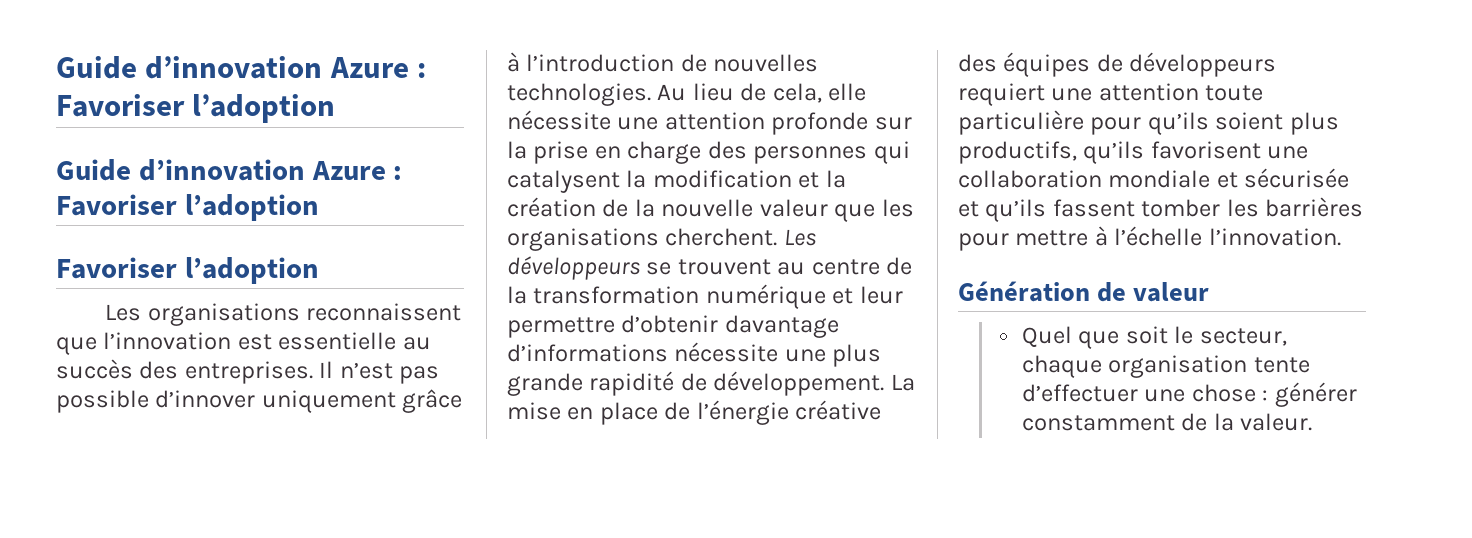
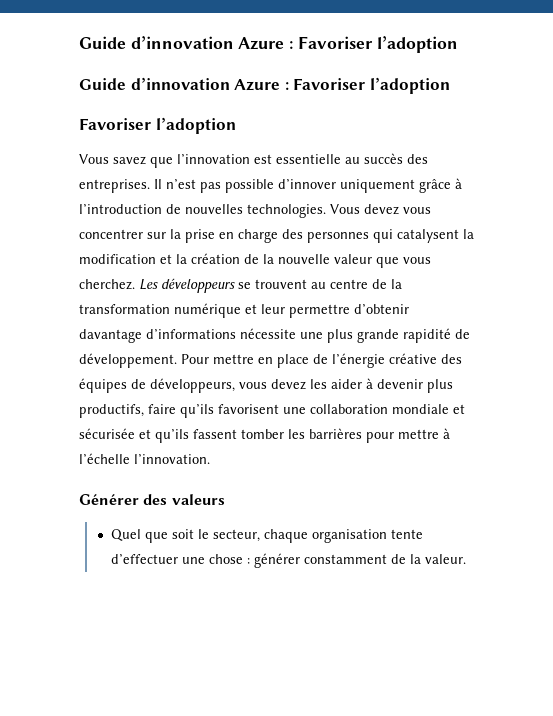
- Les organisations reconnaissent que l’innovation est essentielle au succès des entreprises.
+ Vous savez que l’innovation est essentielle au succès des entreprises.
- Au lieu de cela, elle nécessite une attention profonde sur la prise en charge des personnes qui catalysent la modification et la création de la nouvelle valeur que les organisations cherchent.
+ Vous devez vous concentrer sur la prise en charge des personnes qui catalysent la modification et la création de la nouvelle valeur que vous cherchez.
- La mise en place de l’énergie créative des équipes de développeurs requiert une attention toute particulière pour qu’ils soient plus productifs, qu’ils favorisent une collaboration mondiale et sécurisée et qu’ils fassent tomber les barrières pour mettre à l’échelle l’innovation.
+ Pour mettre en place de l’énergie créative des équipes de développeurs, vous devez les aider à devenir plus productifs, faire qu’ils favorisent une collaboration mondiale et sécurisée et qu’ils fassent tomber les barrières pour mettre à l’échelle l’innovation.
- Génération de valeur
+ Générer des valeurs

